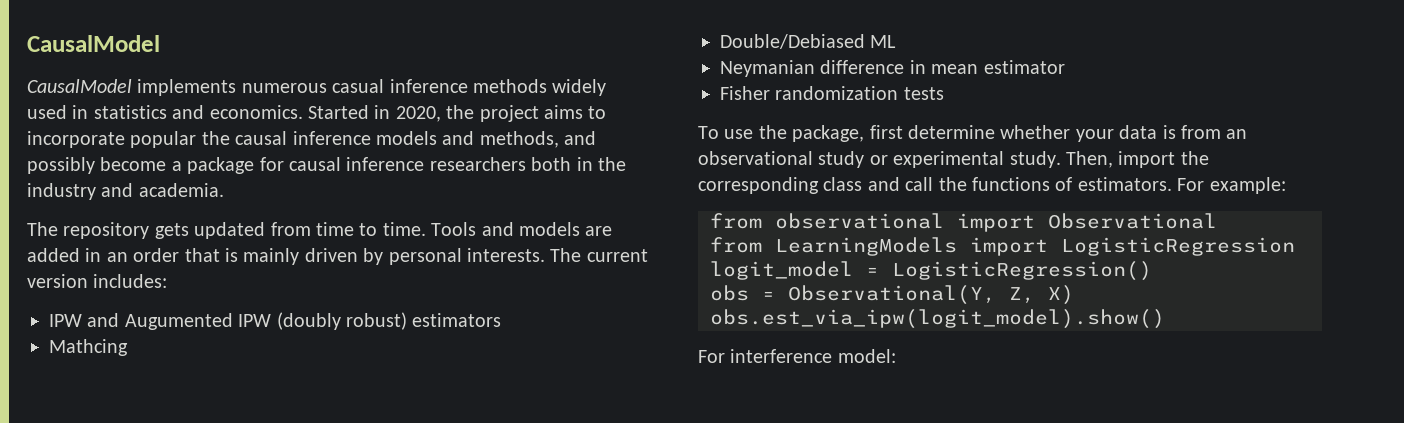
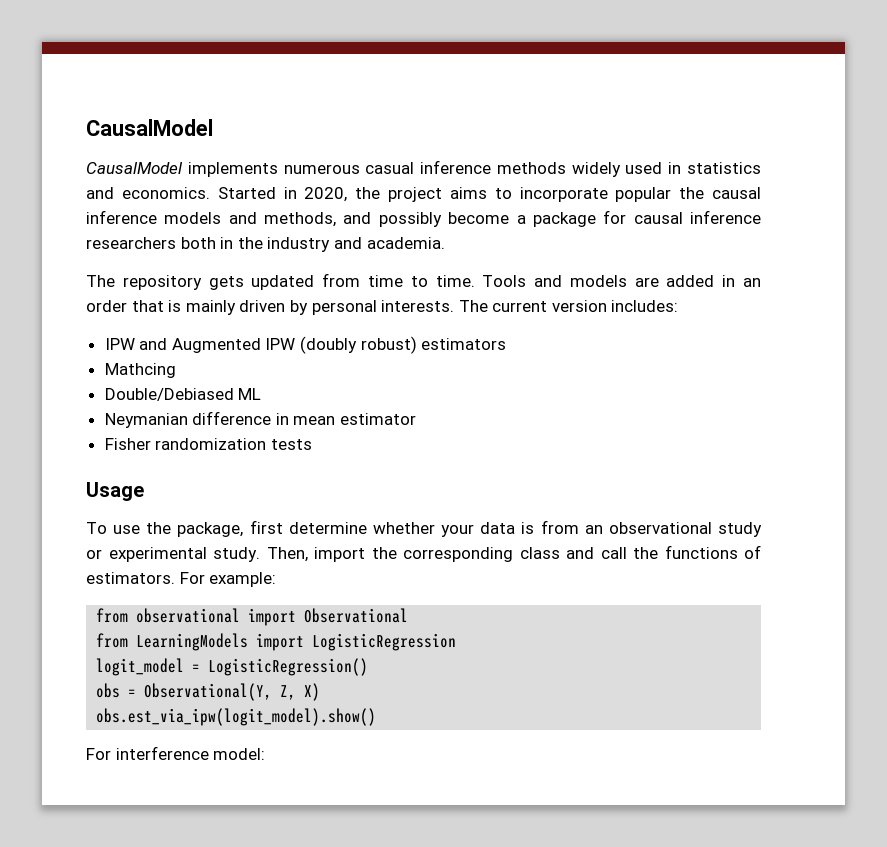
- IPW and Augumented IPW (doubly robust) estimators
+ IPW and Augmented IPW (doubly robust) estimators
+ Usage

